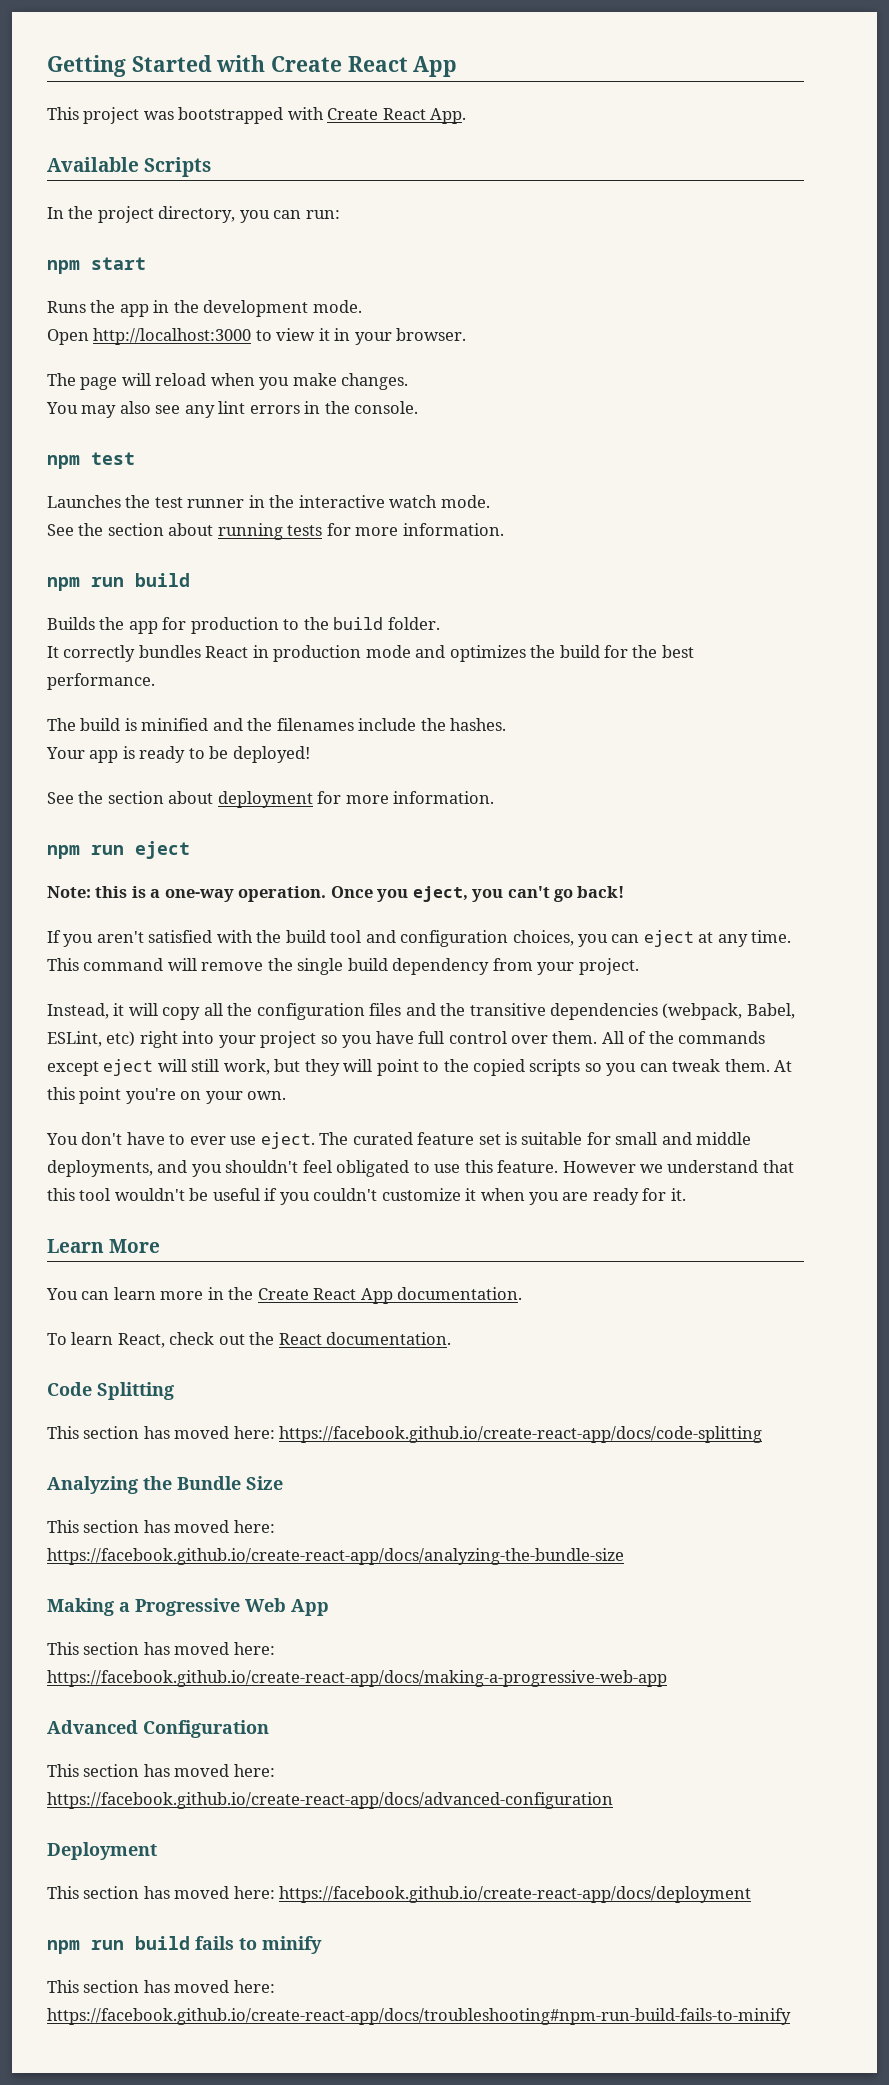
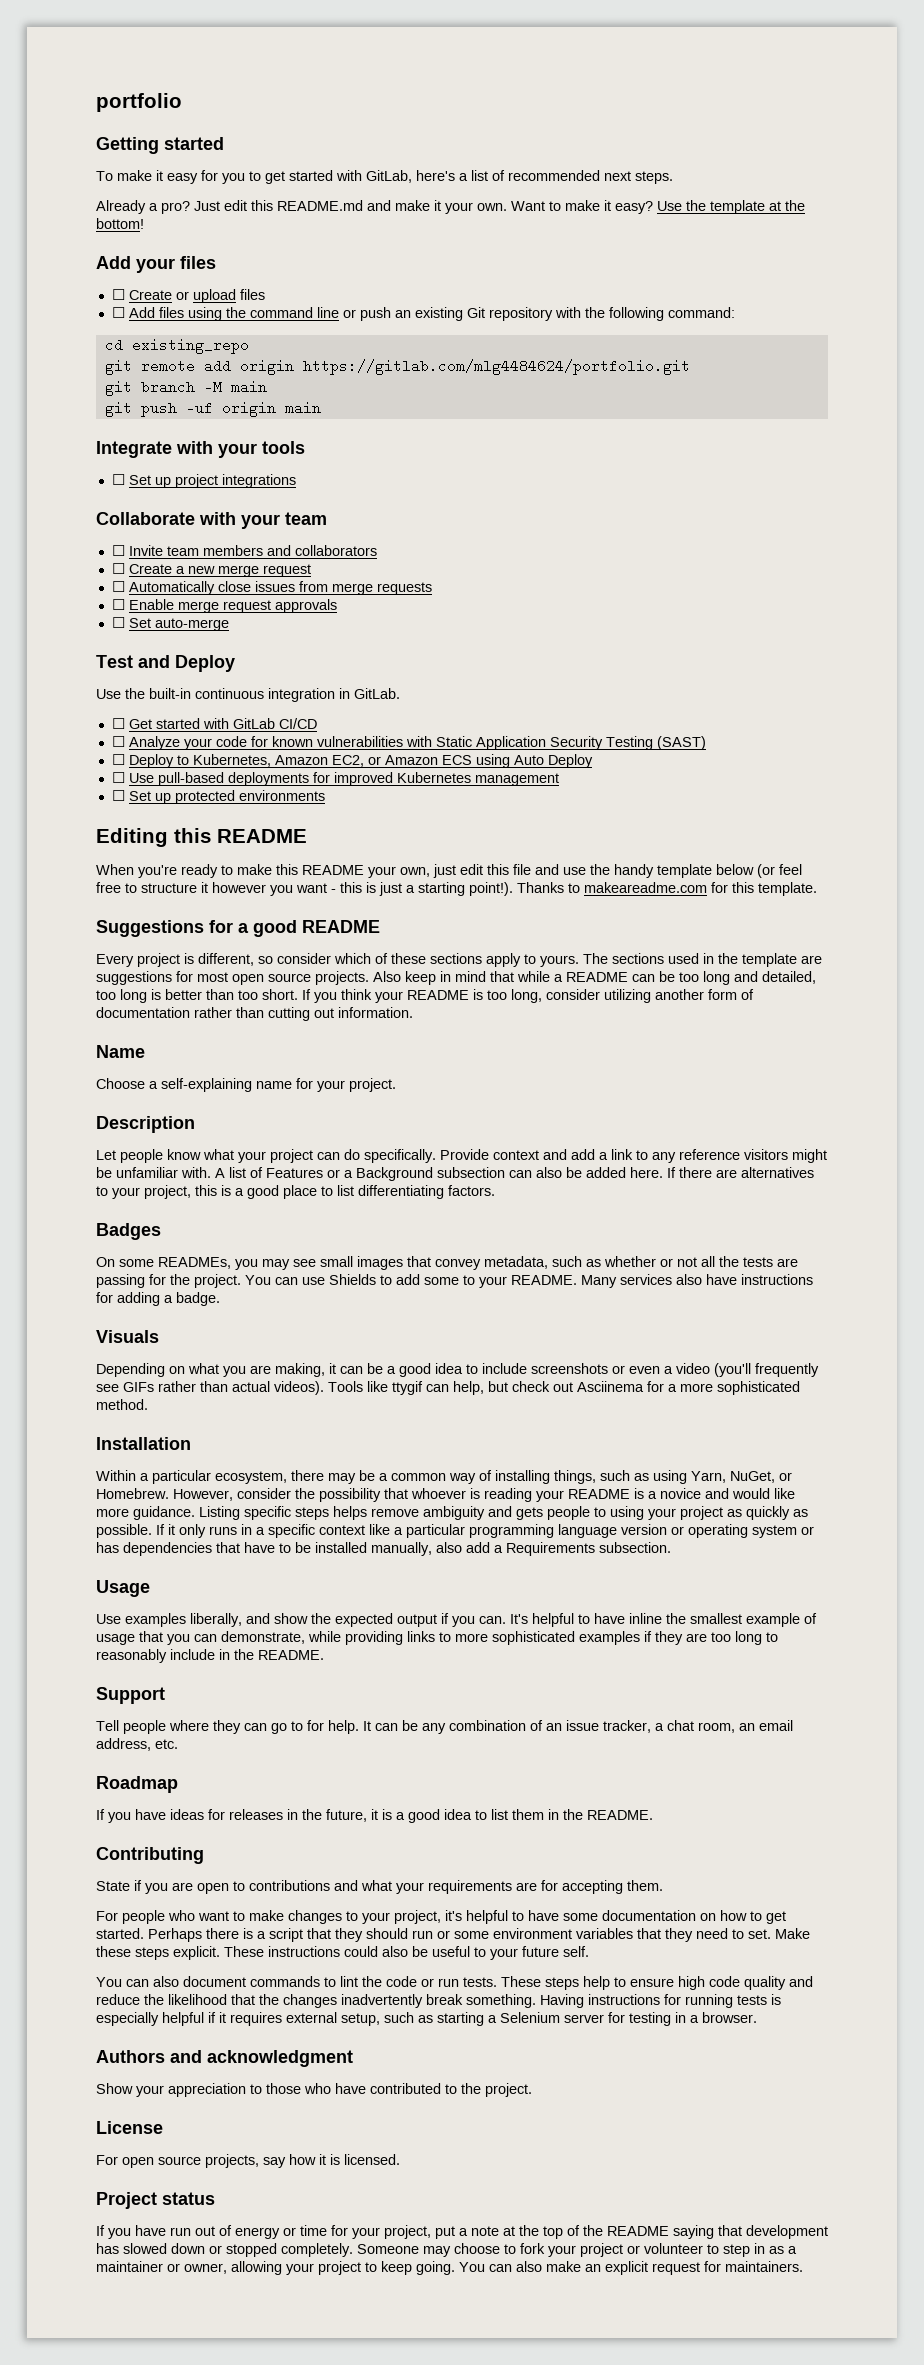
- Getting Started with Create React App
- This project was bootstrapped with Create React App.
- Available Scripts
- In the project directory, you can run:
- npm start
- Runs the app in the development mode.
- Open http://localhost:3000 to view it in your browser.
- The page will reload when you make changes.
- You may also see any lint errors in the console.
- npm test
- Launches the test runner in the interactive watch mode.
- See the section about running tests for more information.
- npm run build
- Builds the app for production to the build folder.
- It correctly bundles React in production mode and optimizes the build for the best performance.
- The build is minified and the filenames include the hashes.
- Your app is ready to be deployed!
- See the section about deployment for more information.
- npm run eject
- Note: this is a one-way operation. Once you eject, you can't go back!
- If you aren't satisfied with the build tool and configuration choices, you can eject at any time. This command will remove the single build dependency from your project.
- Instead, it will copy all the configuration files and the transitive dependencies (webpack, Babel, ESLint, etc) right into your project so you have full control over them. All of the commands except eject will still work, but they will point to the copied scripts so you can tweak them. At this point you're on your own.
- You don't have to ever use eject. The curated feature set is suitable for small and middle deployments, and you shouldn't feel obligated to use this feature. However we understand that this tool wouldn't be useful if you couldn't customize it when you are ready for it.
- Learn More
- You can learn more in the Create React App documentation.
- To learn React, check out the React documentation.
- Code Splitting
- This section has moved here: https://facebook.github.io/create-react-app/docs/code-splitting
- Analyzing the Bundle Size
- This section has moved here: https://facebook.github.io/create-react-app/docs/analyzing-the-bundle-size
- Making a Progressive Web App
- This section has moved here: https://facebook.github.io/create-react-app/docs/making-a-progressive-web-app
- Advanced Configuration
- This section has moved here: https://facebook.github.io/create-react-app/docs/advanced-configuration
- Deployment
- This section has moved here: https://facebook.github.io/create-react-app/docs/deployment
- npm run build fails to minify
- This section has moved here: https://facebook.github.io/create-react-app/docs/troubleshooting#npm-run-build-fails-to-minify
+ portfolio
+ Getting started
+ To make it easy for you to get started with GitLab, here's a list of recommended next steps.
+ Already a pro? Just edit this README.md and make it your own. Want to make it easy? Use the template at the bottom!
+ Add your files
+ ☐ Create or upload files
+ ☐ Add files using the command line or push an existing Git repository with the following command:
+ cd existing_repo
+ git remote add origin https://gitlab.com/mlg4484624/portfolio.git
+ git branch -M main
+ git push -uf origin main
+ Integrate with your tools
+ ☐ Set up project integrations
+ Collaborate with your team
+ ☐ Invite team members and collaborators
+ ☐ Create a new merge request
+ ☐ Automatically close issues from merge requests
+ ☐ Enable merge request approvals
+ ☐ Set auto-merge
+ Test and Deploy
+ Use the built-in continuous integration in GitLab.
+ ☐ Get started with GitLab CI/CD
+ ☐ Analyze your code for known vulnerabilities with Static Application Security Testing (SAST)
+ ☐ Deploy to Kubernetes, Amazon EC2, or Amazon ECS using Auto Deploy
+ ☐ Use pull-based deployments for improved Kubernetes management
+ ☐ Set up protected environments
+ Editing this README
+ When you're ready to make this README your own, just edit this file and use the handy template below (or feel free to structure it however you want - this is just a starting point!). Thanks to makeareadme.com for this template.
+ Suggestions for a good README
+ Every project is different, so consider which of these sections apply to yours. The sections used in the template are suggestions for most open source projects. Also keep in mind that while a README can be too long and detailed, too long is better than too short. If you think your README is too long, consider utilizing another form of documentation rather than cutting out information.
+ Name
+ Choose a self-explaining name for your project.
+ Description
+ Let people know what your project can do specifically. Provide context and add a link to any reference visitors might be unfamiliar with. A list of Features or a Background subsection can also be added here. If there are alternatives to your project, this is a good place to list differentiating factors.
+ Badges
+ On some READMEs, you may see small images that convey metadata, such as whether or not all the tests are passing for the project. You can use Shields to add some to your README. Many services also have instructions for adding a badge.
+ Visuals
+ Depending on what you are making, it can be a good idea to include screenshots or even a video (you'll frequently see GIFs rather than actual videos). Tools like ttygif can help, but check out Asciinema for a more sophisticated method.
+ Installation
+ Within a particular ecosystem, there may be a common way of installing things, such as using Yarn, NuGet, or Homebrew. However, consider the possibility that whoever is reading your README is a novice and would like more guidance. Listing specific steps helps remove ambiguity and gets people to using your project as quickly as possible. If it only runs in a specific context like a particular programming language version or operating system or has dependencies that have to be installed manually, also add a Requirements subsection.
+ Usage
+ Use examples liberally, and show the expected output if you can. It's helpful to have inline the smallest example of usage that you can demonstrate, while providing links to more sophisticated examples if they are too long to reasonably include in the README.
+ Support
+ Tell people where they can go to for help. It can be any combination of an issue tracker, a chat room, an email address, etc.
+ Roadmap
+ If you have ideas for releases in the future, it is a good idea to list them in the README.
+ Contributing
+ State if you are open to contributions and what your requirements are for accepting them.
+ For people who want to make changes to your project, it's helpful to have some documentation on how to get started. Perhaps there is a script that they should run or some environment variables that they need to set. Make these steps explicit. These instructions could also be useful to your future self.
+ You can also document commands to lint the code or run tests. These steps help to ensure high code quality and reduce the likelihood that the changes inadvertently break something. Having instructions for running tests is especially helpful if it requires external setup, such as starting a Selenium server for testing in a browser.
+ Authors and acknowledgment
+ Show your appreciation to those who have contributed to the project.
+ License
+ For open source projects, say how it is licensed.
+ Project status
+ If you have run out of energy or time for your project, put a note at the top of the README saying that development has slowed down or stopped completely. Someone may choose to fork your project or volunteer to step in as a maintainer or owner, allowing your project to keep going. You can also make an explicit request for maintainers.

